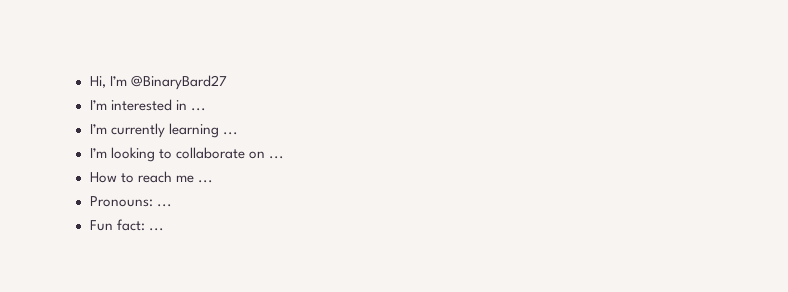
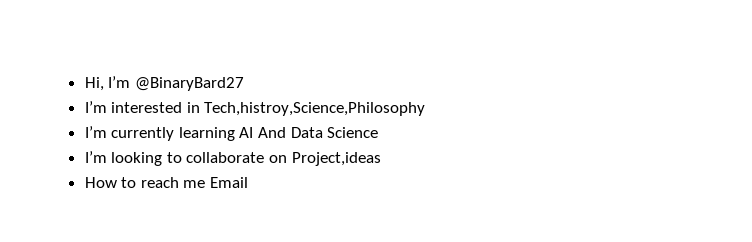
- I’m interested in ...
+ I’m interested in Tech,histroy,Science,Philosophy
- I’m currently learning ...
+ I’m currently learning AI And Data Science
- I’m looking to collaborate on ...
+ I’m looking to collaborate on Project,ideas
- How to reach me ...
- Pronouns: ...
- Fun fact: ...
+ How to reach me Email

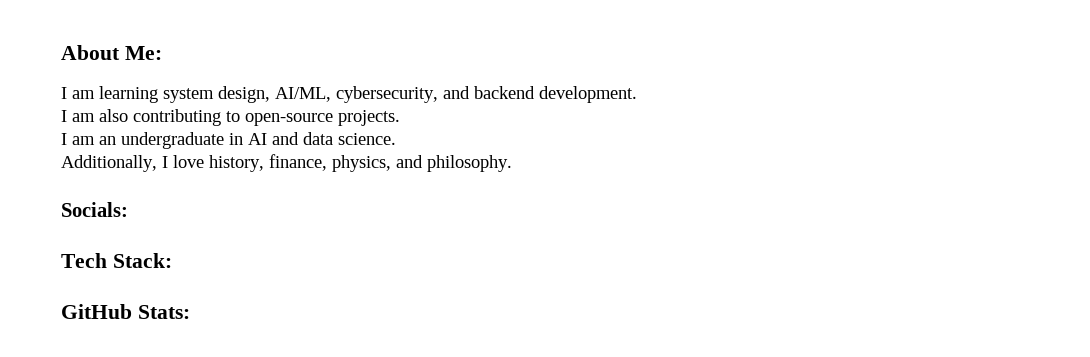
- Hi, I’m @BinaryBard27
- I’m interested in Tech,histroy,Science,Philosophy
- I’m currently learning AI And Data Science
- I’m looking to collaborate on Project,ideas
- How to reach me Email
+ About Me:
+ I am learning system design, AI/ML, cybersecurity, and backend development.
+ I am also contributing to open-source projects.
+ I am an undergraduate in AI and data science.
+ Additionally, I love history, finance, physics, and philosophy.
+ Socials:
+ Tech Stack:
+ GitHub Stats:

